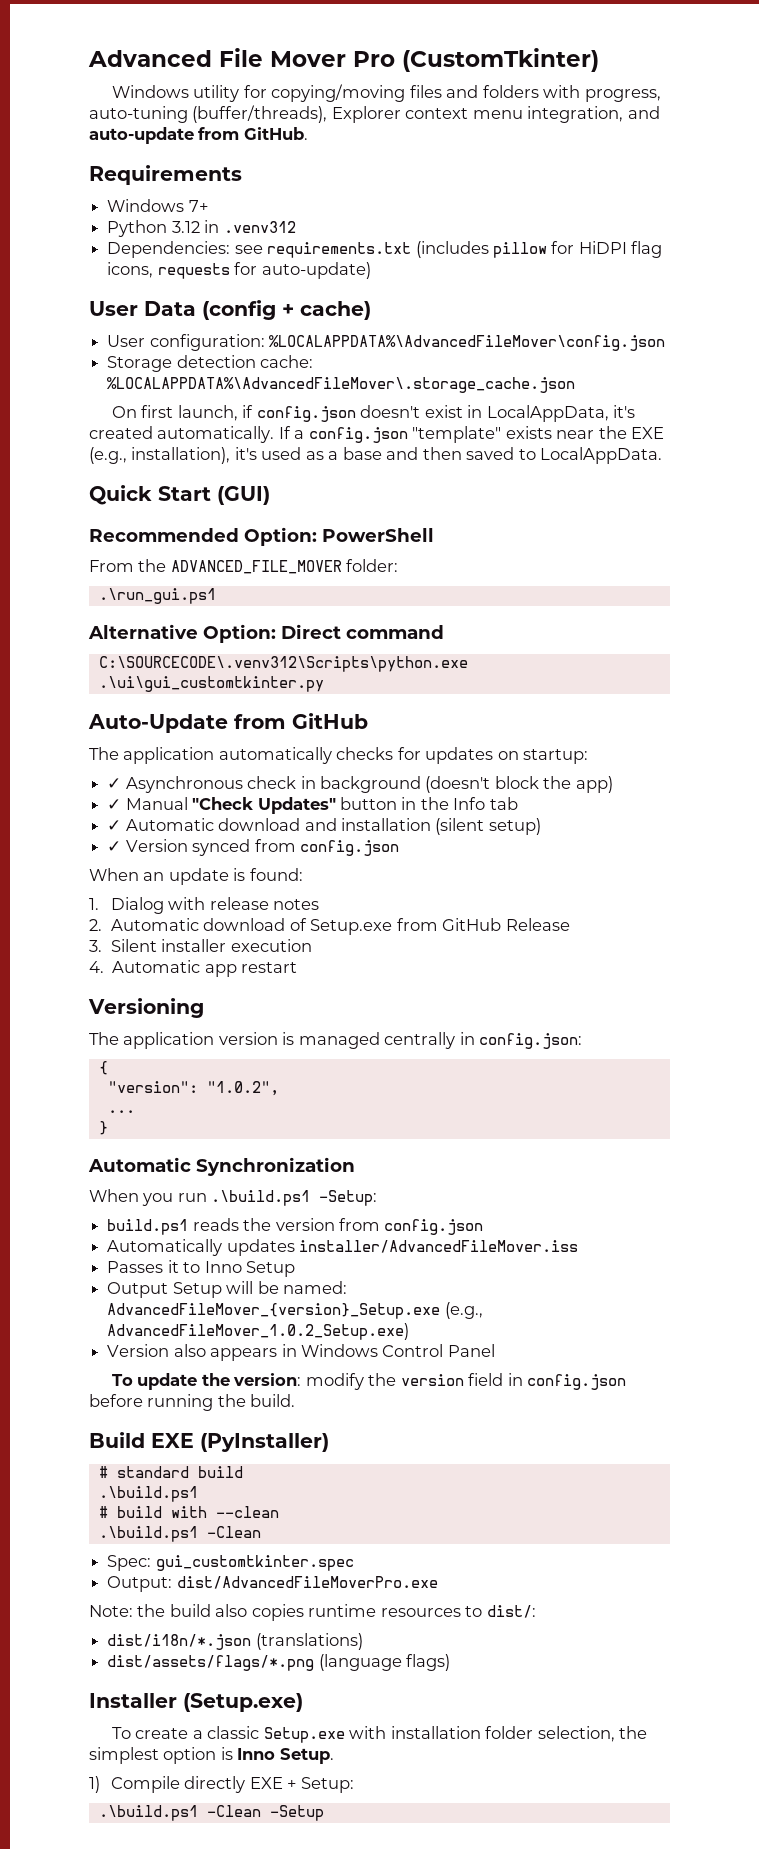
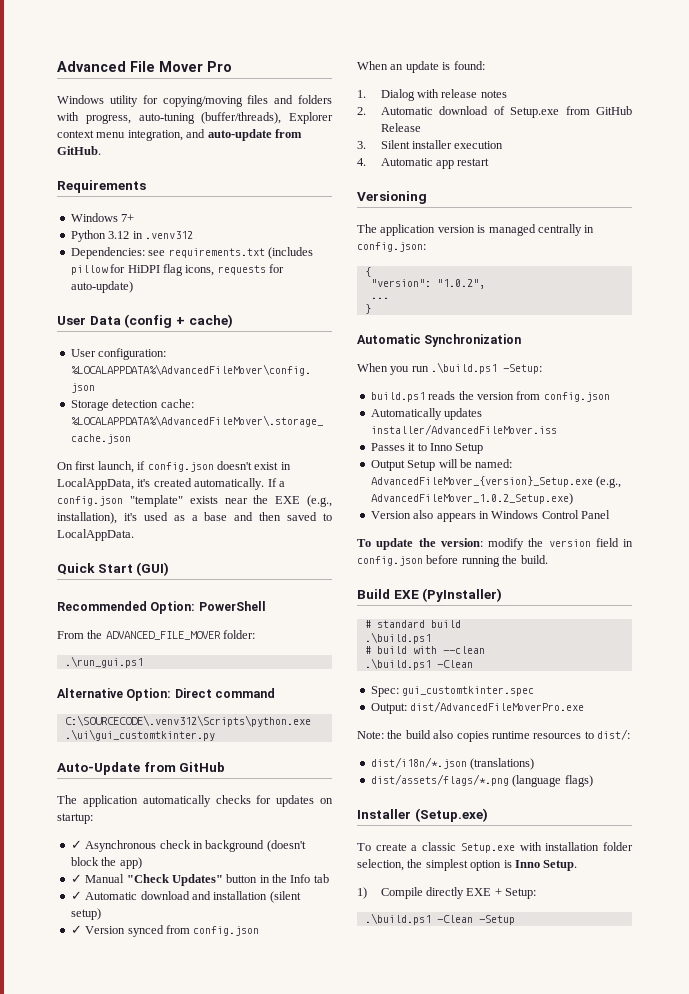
- Advanced File Mover Pro (CustomTkinter)
+ Advanced File Mover Pro

